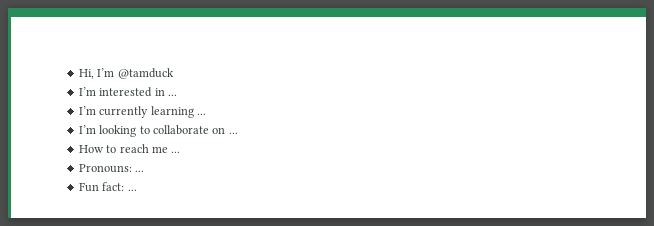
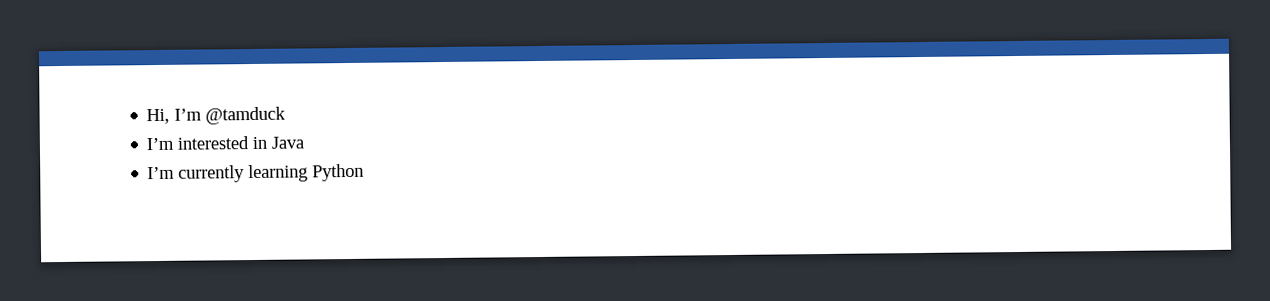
- I’m interested in ...
+ I’m interested in Java
- I’m currently learning ...
- I’m looking to collaborate on ...
- How to reach me ...
- Pronouns: ...
- Fun fact: ...
+ I’m currently learning Python

